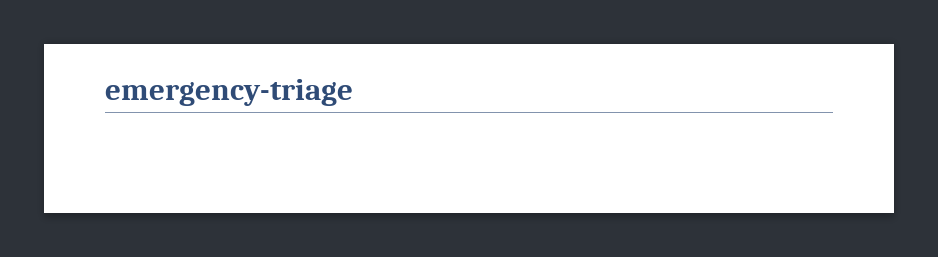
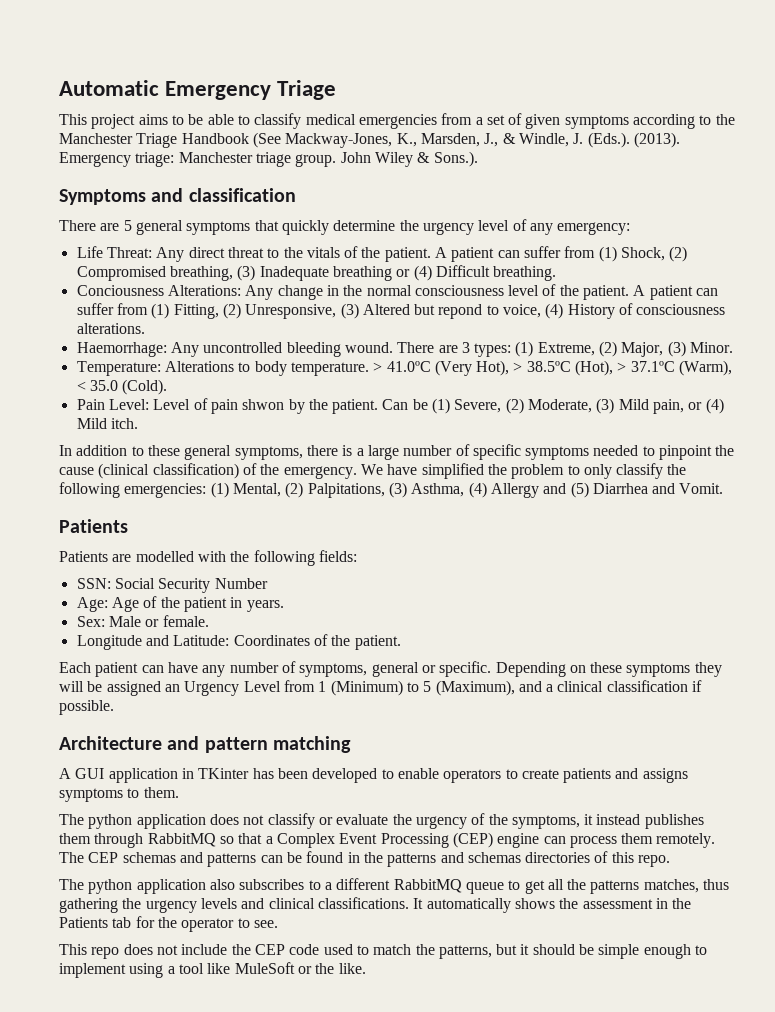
- emergency-triage
+ Automatic Emergency Triage
+ This project aims to be able to classify medical emergencies from a set of given symptoms according to the Manchester Triage Handbook (See Mackway-Jones, K., Marsden, J., & Windle, J. (Eds.). (2013). Emergency triage: Manchester triage group. John Wiley & Sons.).
+ Symptoms and classification
+ There are 5 general symptoms that quickly determine the urgency level of any emergency:
+ Life Threat: Any direct threat to the vitals of the patient. A patient can suffer from (1) Shock, (2) Compromised breathing, (3) Inadequate breathing or (4) Difficult breathing.
+ Conciousness Alterations: Any change in the normal consciousness level of the patient. A patient can suffer from (1) Fitting, (2) Unresponsive, (3) Altered but repond to voice, (4) History of consciousness alterations.
+ Haemorrhage: Any uncontrolled bleeding wound. There are 3 types: (1) Extreme, (2) Major, (3) Minor.
+ Temperature: Alterations to body temperature. > 41.0ºC (Very Hot), > 38.5ºC (Hot), > 37.1ºC (Warm), < 35.0 (Cold).
+ Pain Level: Level of pain shwon by the patient. Can be (1) Severe, (2) Moderate, (3) Mild pain, or (4) Mild itch.
+ In addition to these general symptoms, there is a large number of specific symptoms needed to pinpoint the cause (clinical classification) of the emergency. We have simplified the problem to only classify the following emergencies: (1) Mental, (2) Palpitations, (3) Asthma, (4) Allergy and (5) Diarrhea and Vomit.
+ Patients
+ Patients are modelled with the following fields:
+ SSN: Social Security Number
+ Age: Age of the patient in years.
+ Sex: Male or female.
+ Longitude and Latitude: Coordinates of the patient.
+ Each patient can have any number of symptoms, general or specific. Depending on these symptoms they will be assigned an Urgency Level from 1 (Minimum) to 5 (Maximum), and a clinical classification if possible.
+ Architecture and pattern matching
+ A GUI application in TKinter has been developed to enable operators to create patients and assigns symptoms to them.
+ The python application does not classify or evaluate the urgency of the symptoms, it instead publishes them through RabbitMQ so that a Complex Event Processing (CEP) engine can process them remotely. The CEP schemas and patterns can be found in the patterns and schemas directories of this repo.
+ The python application also subscribes to a different RabbitMQ queue to get all the patterns matches, thus gathering the urgency levels and clinical classifications. It automatically shows the assessment in the Patients tab for the operator to see.
+ This repo does not include the CEP code used to match the patterns, but it should be simple enough to implement using a tool like MuleSoft or the like.

